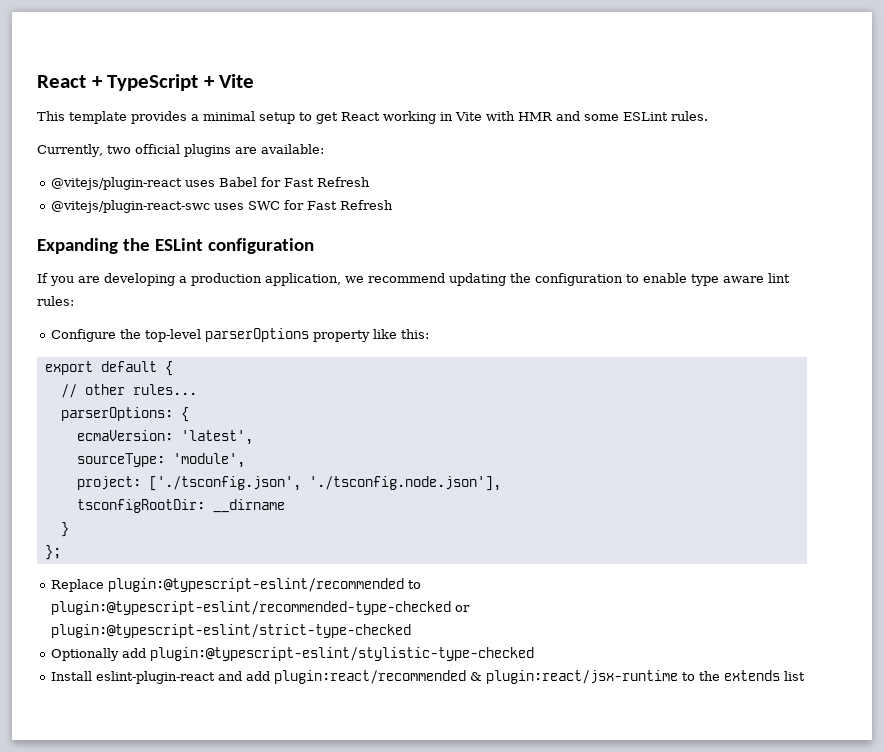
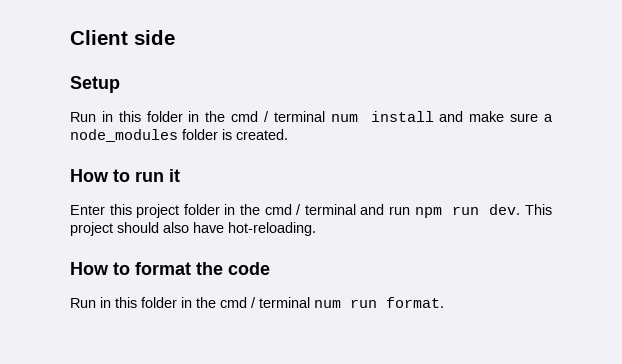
- React + TypeScript + Vite
- This template provides a minimal setup to get React working in Vite with HMR and some ESLint rules.
- Currently, two official plugins are available:
- @vitejs/plugin-react uses Babel for Fast Refresh
- @vitejs/plugin-react-swc uses SWC for Fast Refresh
- Expanding the ESLint configuration
- If you are developing a production application, we recommend updating the configuration to enable type aware lint rules:
- Configure the top-level parserOptions property like this:
- export default {
- // other rules...
- parserOptions: {
- ecmaVersion: 'latest',
- sourceType: 'module',
- project: ['./tsconfig.json', './tsconfig.node.json'],
- tsconfigRootDir: __dirname
- }
- };
- Replace plugin:@typescript-eslint/recommended to plugin:@typescript-eslint/recommended-type-checked or plugin:@typescript-eslint/strict-type-checked
- Optionally add plugin:@typescript-eslint/stylistic-type-checked
- Install eslint-plugin-react and add plugin:react/recommended & plugin:react/jsx-runtime to the extends list
+ Client side
+ Setup
+ Run in this folder in the cmd / terminal num install and make sure a node_modules folder is created.
+ How to run it
+ Enter this project folder in the cmd / terminal and run npm run dev. This project should also have hot-reloading.
+ How to format the code
+ Run in this folder in the cmd / terminal num run format.

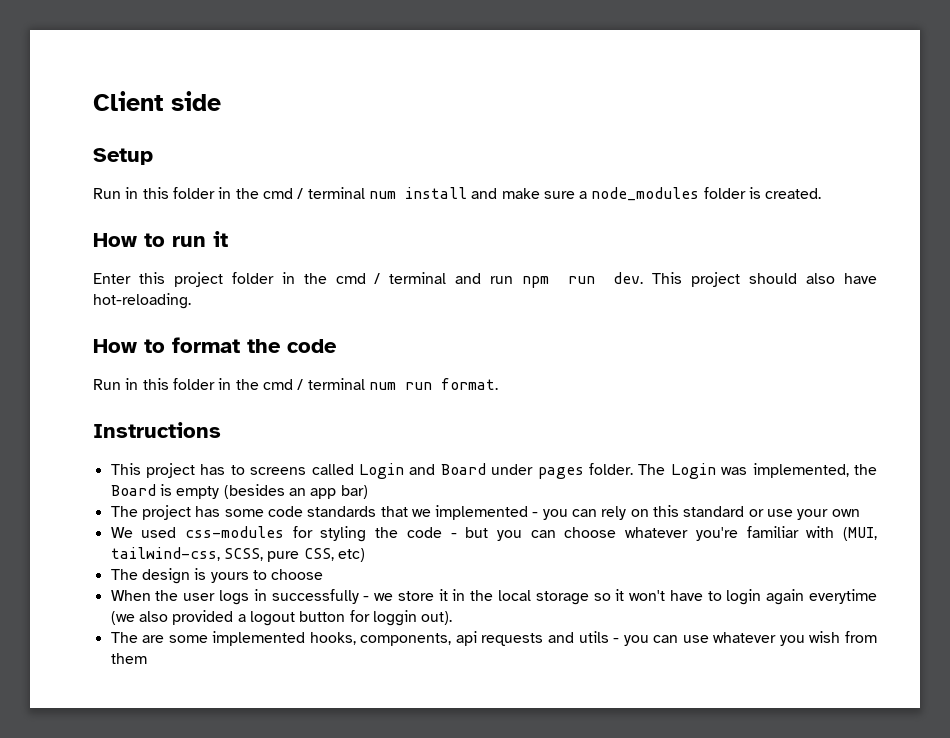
+ Instructions
+ This project has to screens called Login and Board under pages folder. The Login was implemented, the Board is empty (besides an app bar)
+ The project has some code standards that we implemented - you can rely on this standard or use your own
+ We used css-modules for styling the code - but you can choose whatever you're familiar with (MUI, tailwind-css, SCSS, pure CSS, etc)
+ The design is yours to choose
+ When the user logs in successfully - we store it in the local storage so it won't have to login again everytime (we also provided a logout button for loggin out).
+ The are some implemented hooks, components, api requests and utils - you can use whatever you wish from them

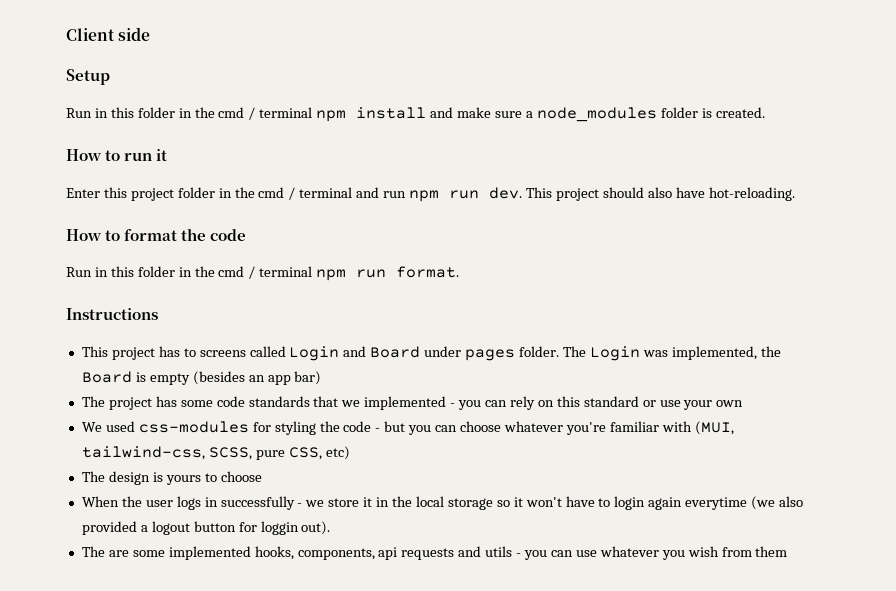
- Run in this folder in the cmd / terminal num install and make sure a node_modules folder is created.
+ Run in this folder in the cmd / terminal npm install and make sure a node_modules folder is created.
- Run in this folder in the cmd / terminal num run format.
+ Run in this folder in the cmd / terminal npm run format.

